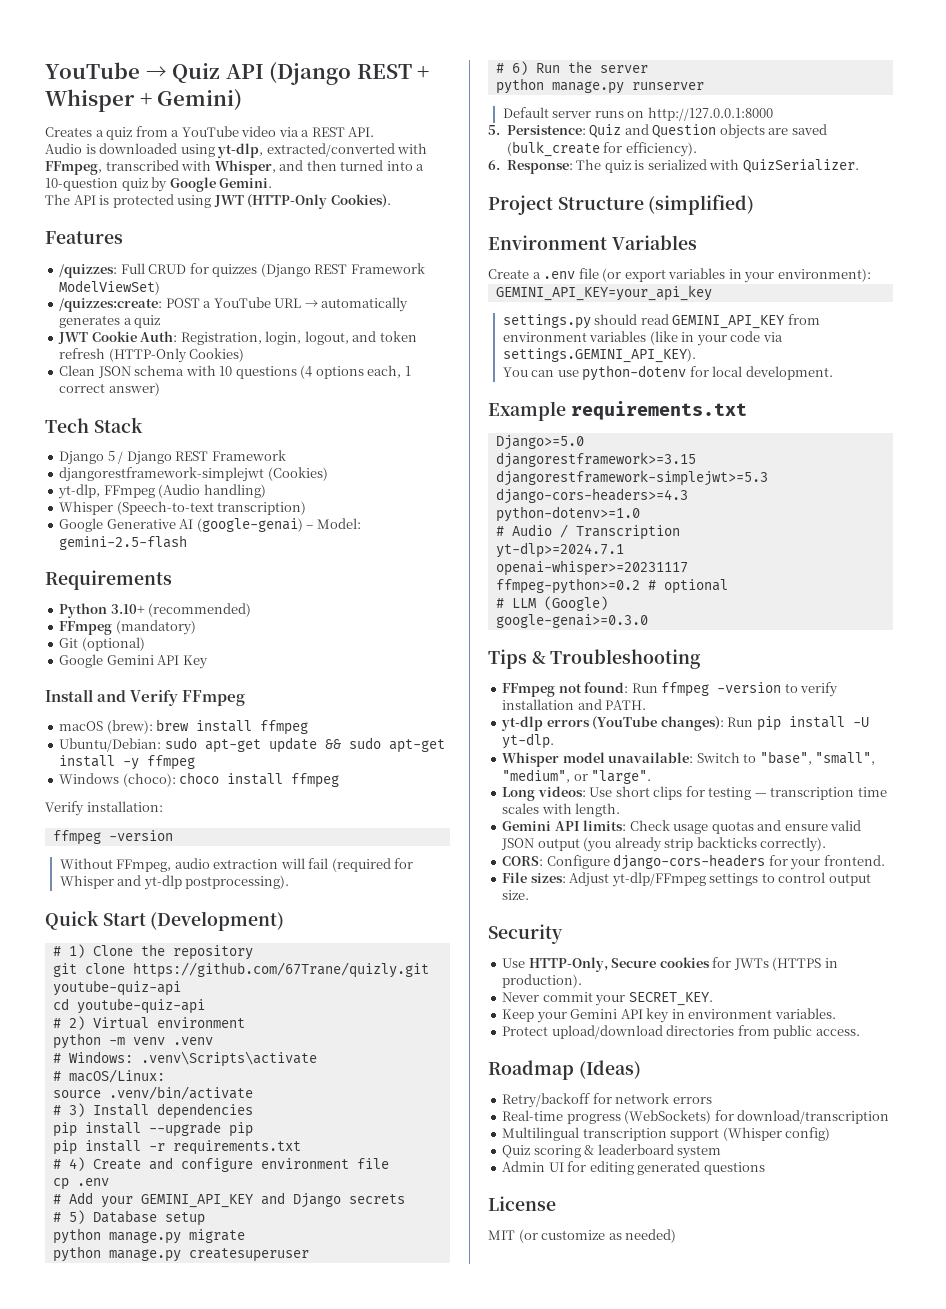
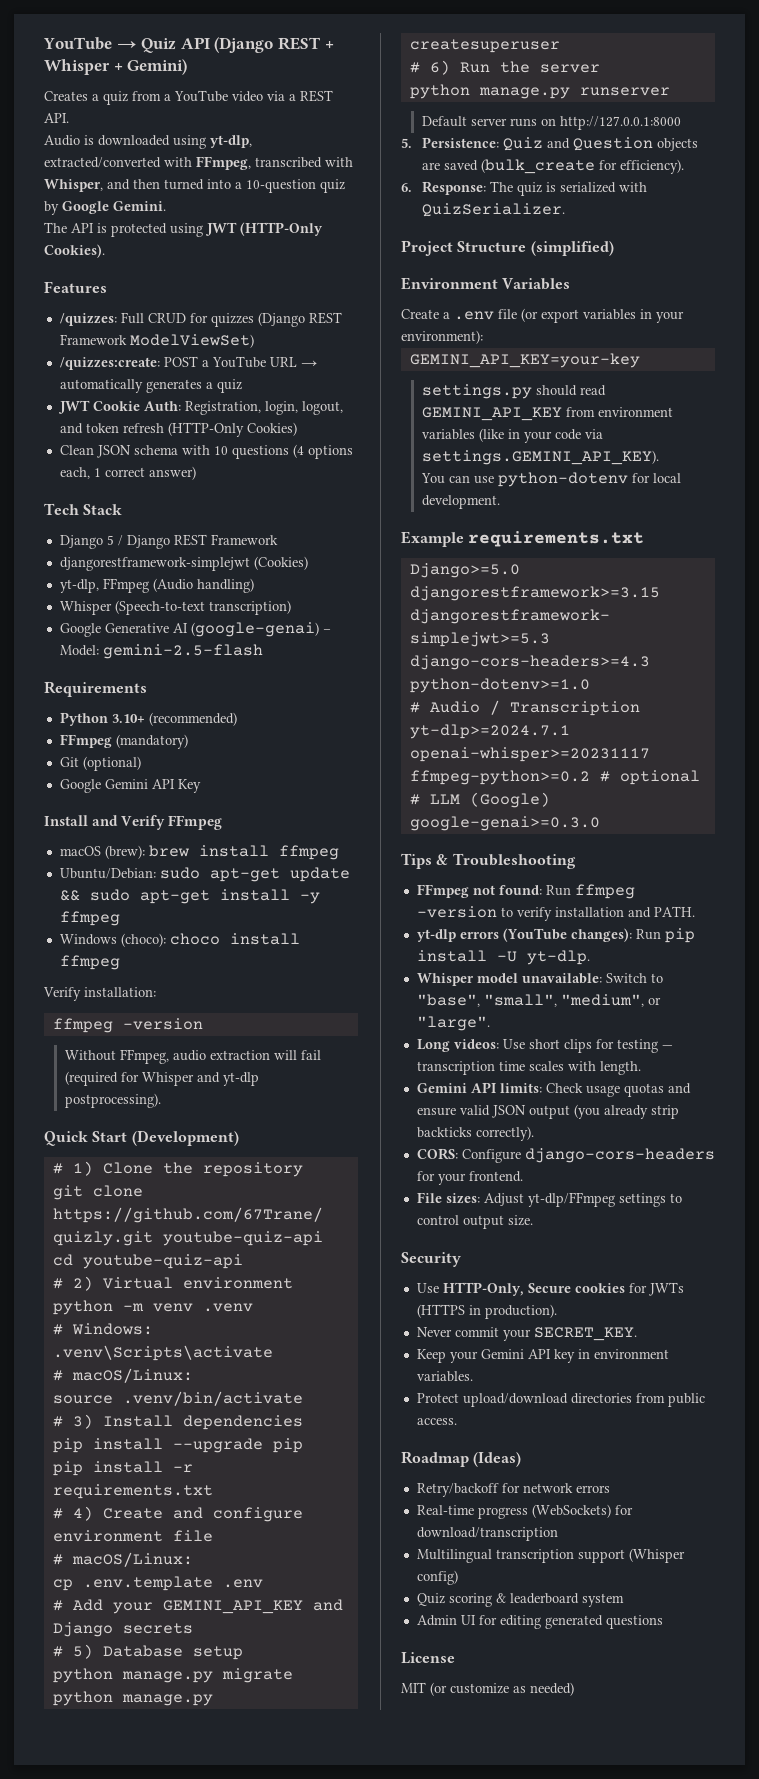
  # 4) Create and configure environment file
+ # macOS/Linux:
- cp .env
+ cp .env.template .env
- GEMINI_API_KEY=your_api_key
+ GEMINI_API_KEY=your-key

